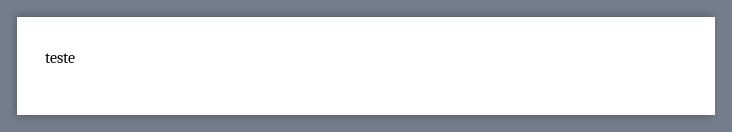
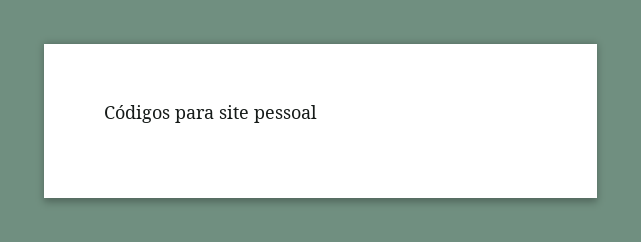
- teste
+ Códigos para site pessoal

